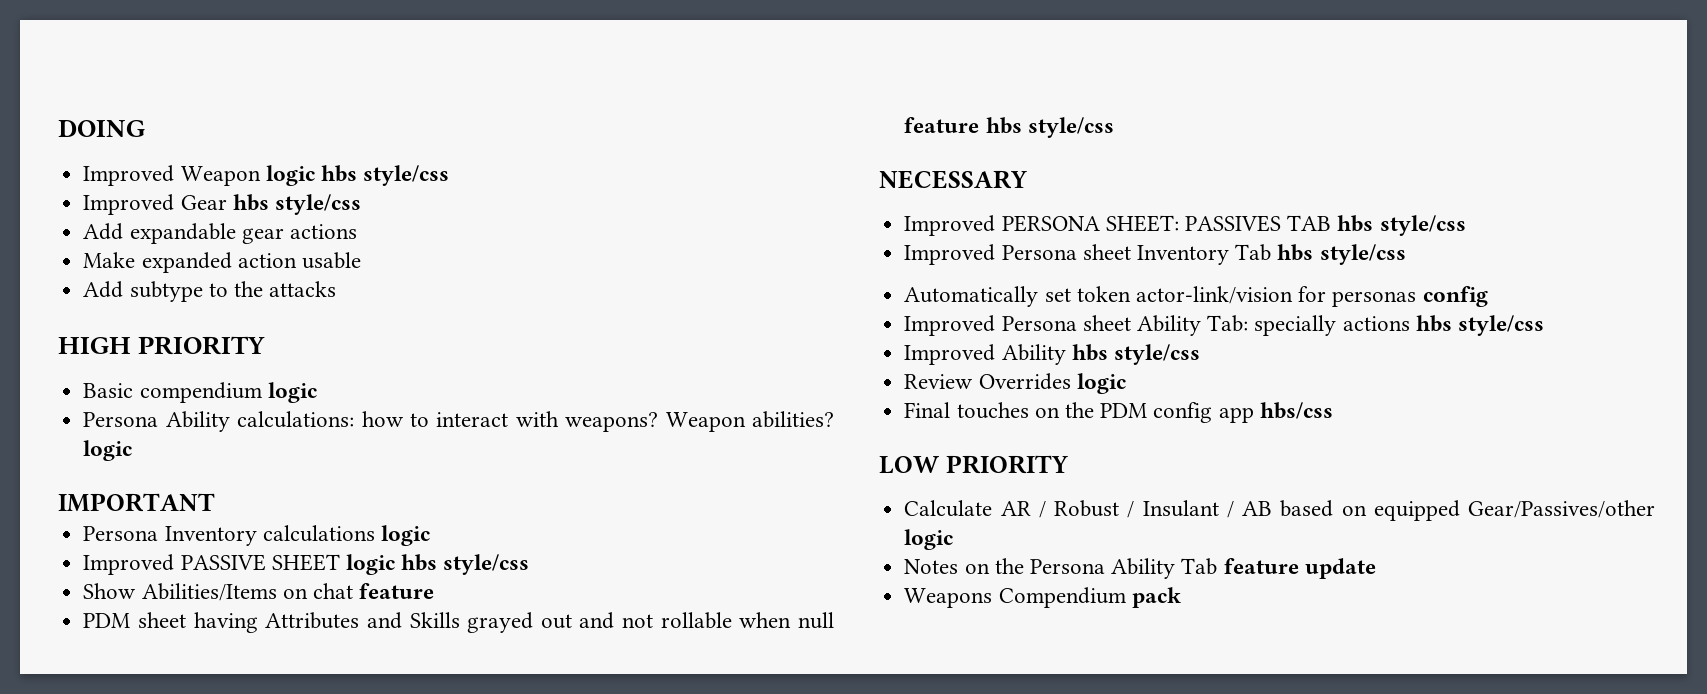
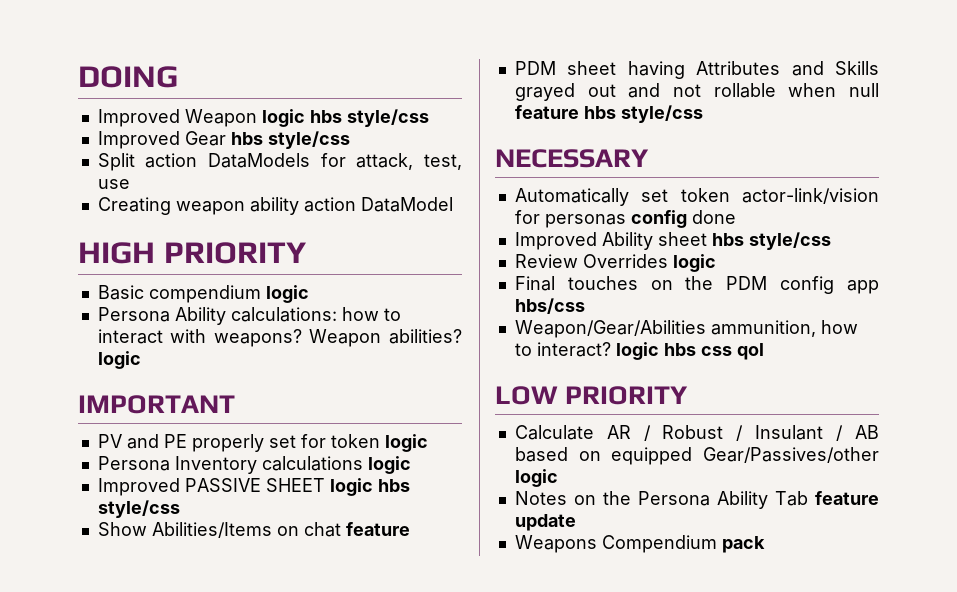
- Add expandable gear actions
- Make expanded action usable
- Add subtype to the attacks
+ Split action DataModels for attack, test, use
+ Creating weapon ability action DataModel
+ PV and PE properly set for token logic
- Improved PERSONA SHEET: PASSIVES TAB hbs style/css
- Improved Persona sheet Inventory Tab hbs style/css
- Automatically set token actor-link/vision for personas config
- Improved Persona sheet Ability Tab: specially actions hbs style/css
+ Automatically set token actor-link/vision for personas config done
- Improved Ability hbs style/css
+ Improved Ability sheet hbs style/css
+ Weapon/Gear/Abilities ammunition, how to interact? logic hbs css qol

